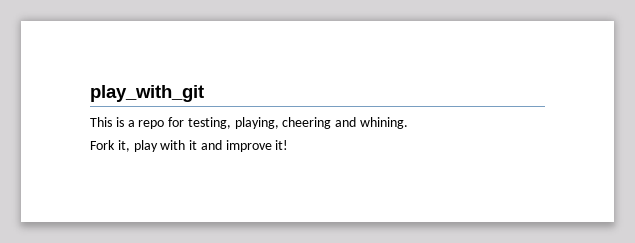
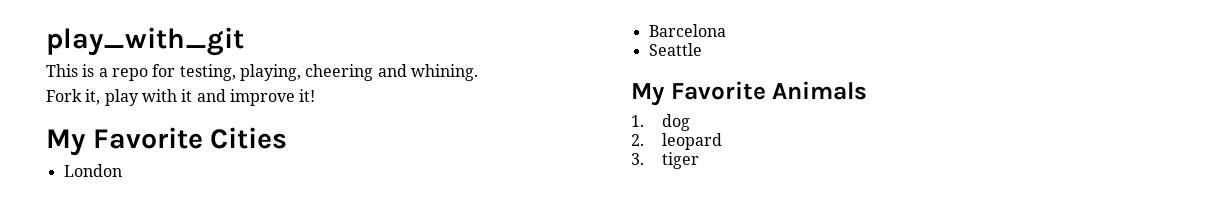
+ My Favorite Cities
+ London
+ Barcelona
+ Seattle
+ My Favorite Animals
+ 1. dog
+ 2. leopard
+ 3. tiger

